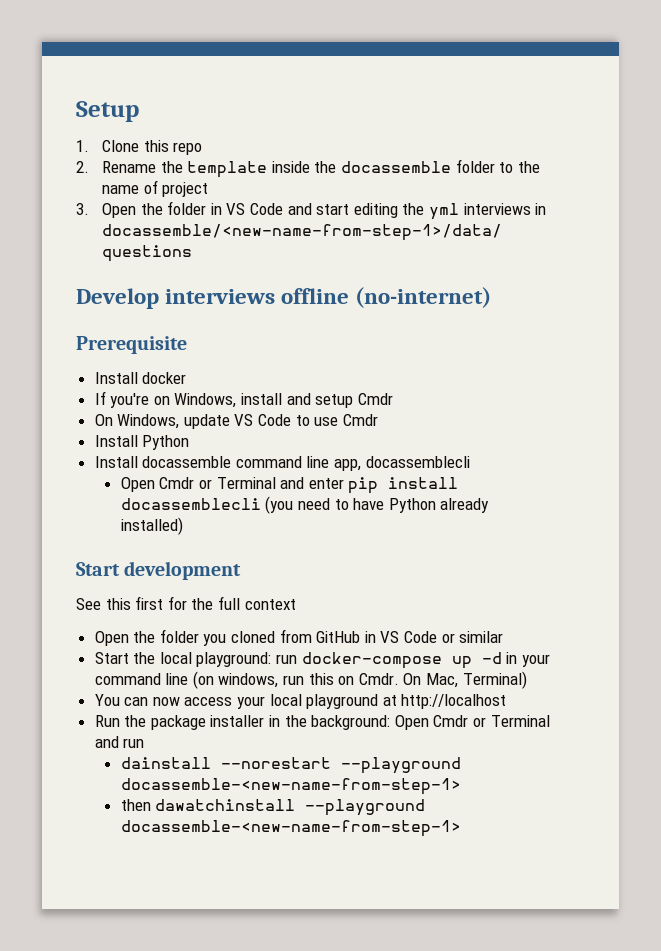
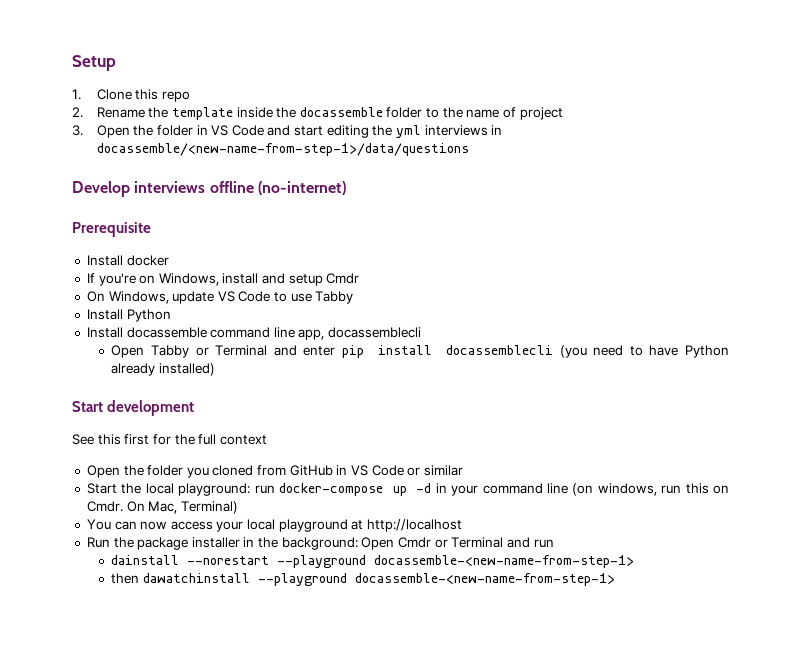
- On Windows, update VS Code to use Cmdr
+ On Windows, update VS Code to use Tabby
- Open Cmdr or Terminal and enter pip install docassemblecli (you need to have Python already installed)
+ Open Tabby or Terminal and enter pip install docassemblecli (you need to have Python already installed)

